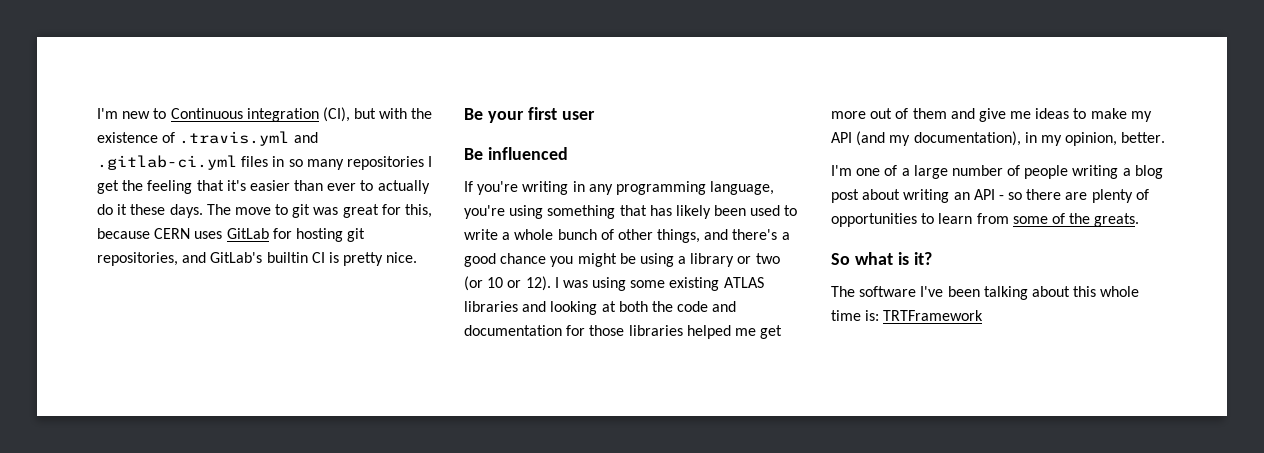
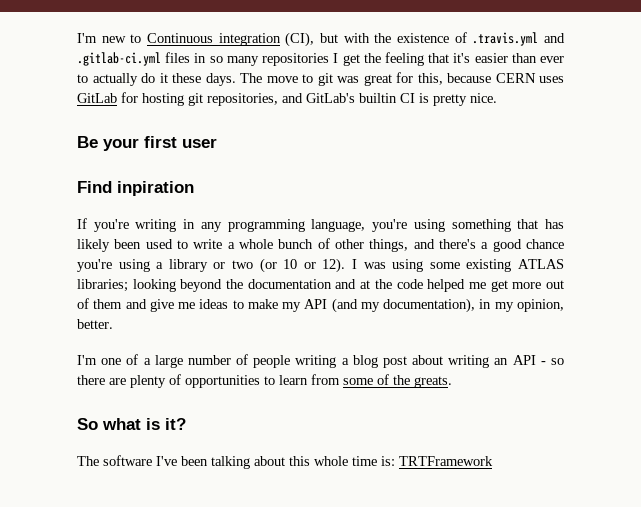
- Be influenced
+ Find inpiration
- If you're writing in any programming language, you're using something that has likely been used to write a whole bunch of other things, and there's a good chance you might be using a library or two (or 10 or 12).
+ If you're writing in any programming language, you're using something that has likely been used to write a whole bunch of other things, and there's a good chance you're using a library or two (or 10 or 12).
- I was using some existing ATLAS libraries and looking at both the code and documentation for those libraries helped me get more out of them and give me ideas to make my API (and my documentation), in my opinion, better.
+ I was using some existing ATLAS libraries; looking beyond the documentation and at the code helped me get more out of them and give me ideas to make my API (and my documentation), in my opinion, better.

